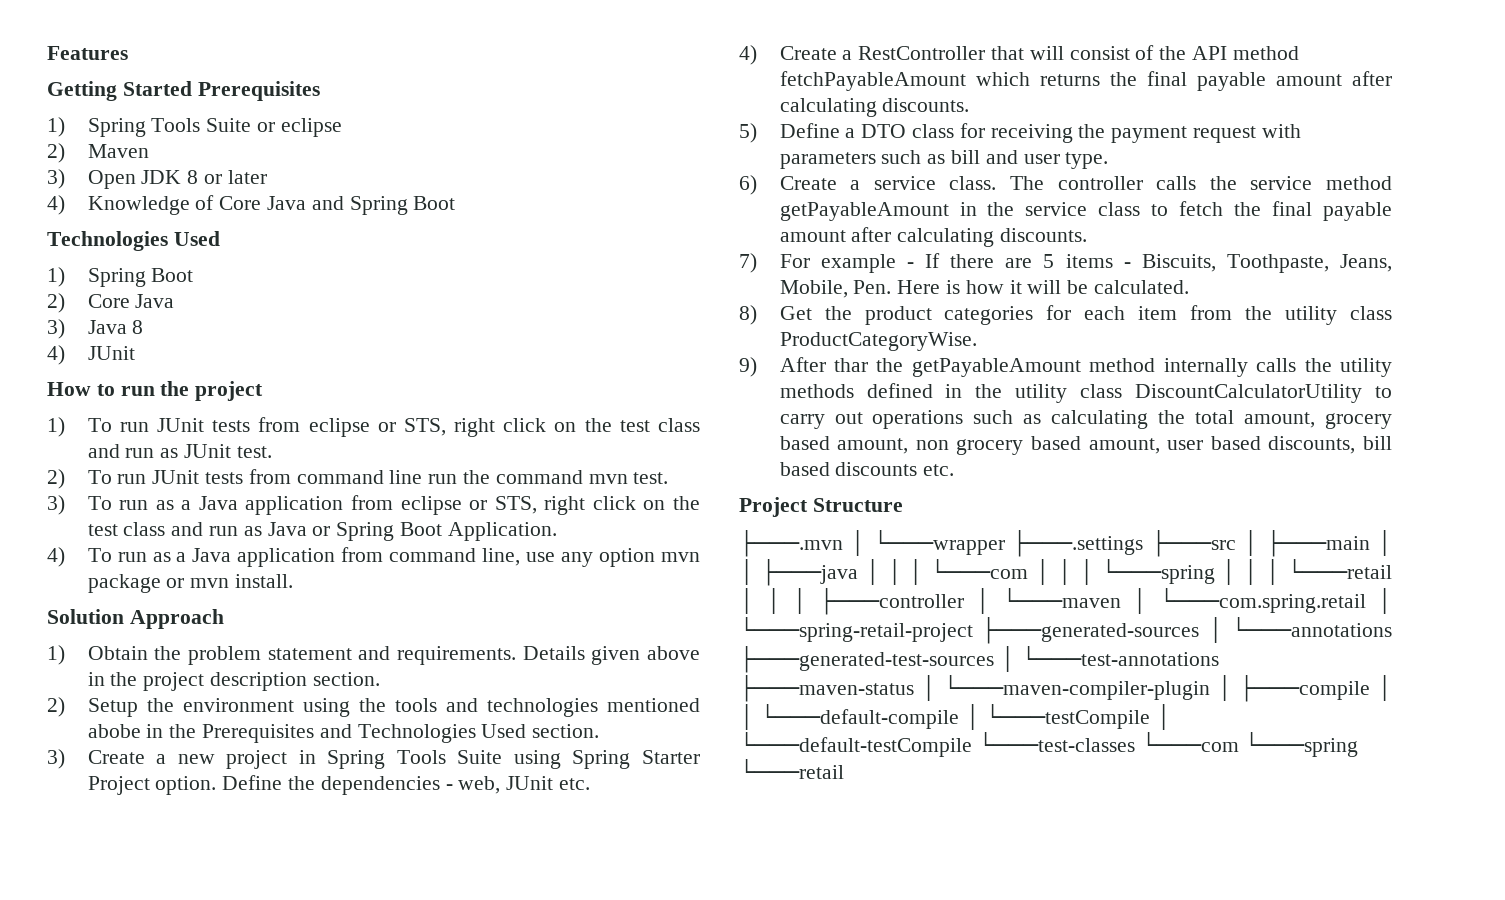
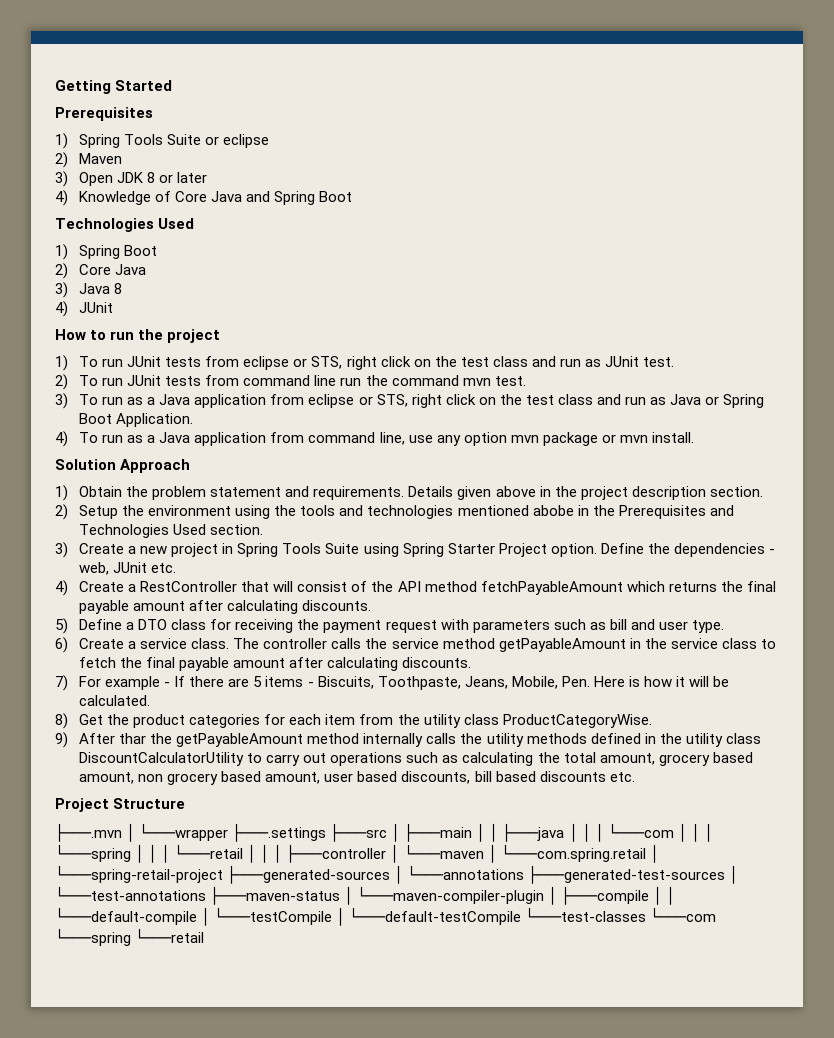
- Features
- Getting Started Prerequisites
+ Getting Started
+ Prerequisites

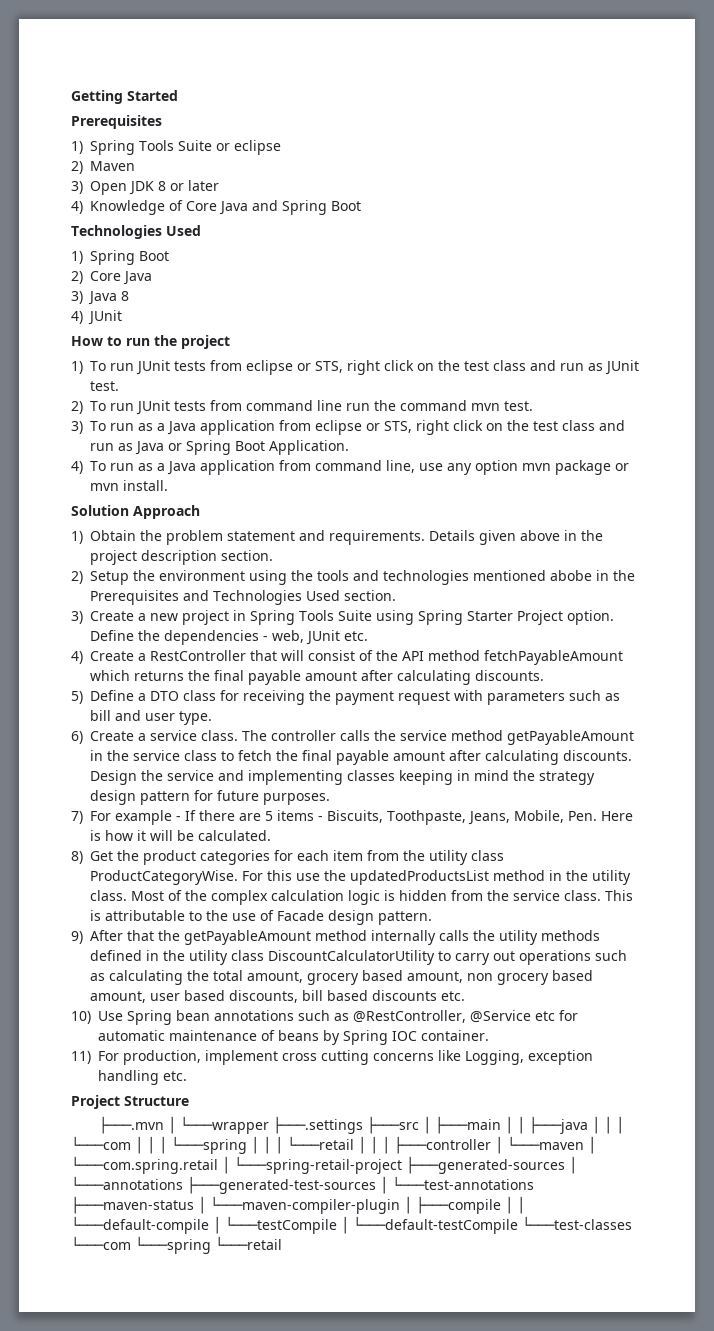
+ Design the service and implementing classes keeping in mind the strategy design pattern for future purposes.
+ For this use the updatedProductsList method in the utility class. Most of the complex calculation logic is hidden from the service class. This is attributable to the use of Facade design pattern.
- 9) After thar the getPayableAmount method internally calls the utility methods defined in the utility class DiscountCalculatorUtility to carry out operations such as calculating the total amount, grocery based amount, non grocery based amount, user based discounts, bill based discounts etc.
+ 9) After that the getPayableAmount method internally calls the utility methods defined in the utility class DiscountCalculatorUtility to carry out operations such as calculating the total amount, grocery based amount, non grocery based amount, user based discounts, bill based discounts etc.
+ 10) Use Spring bean annotations such as @RestController, @Service etc for automatic maintenance of beans by Spring IOC container.
+ 11) For production, implement cross cutting concerns like Logging, exception handling etc.

